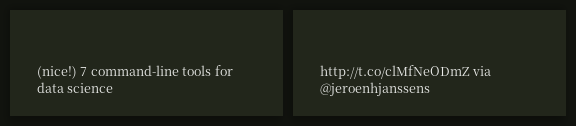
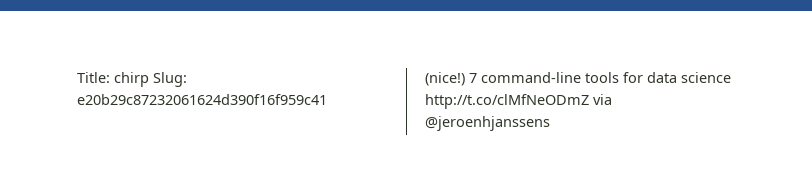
+ Title: chirp Slug: e20b29c87232061624d390f16f959c41

